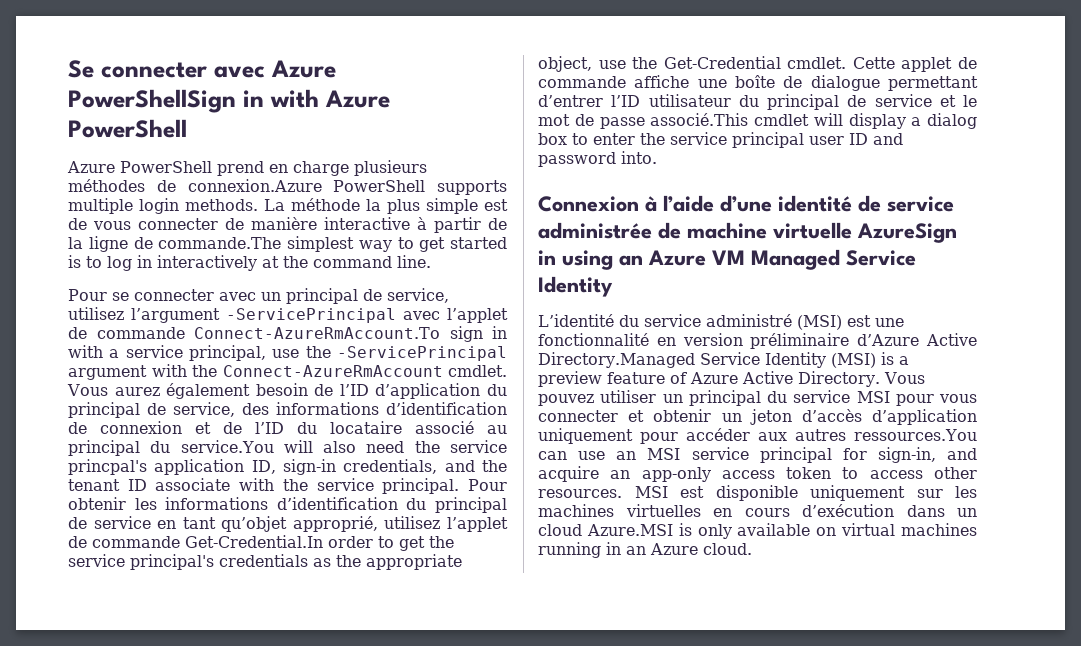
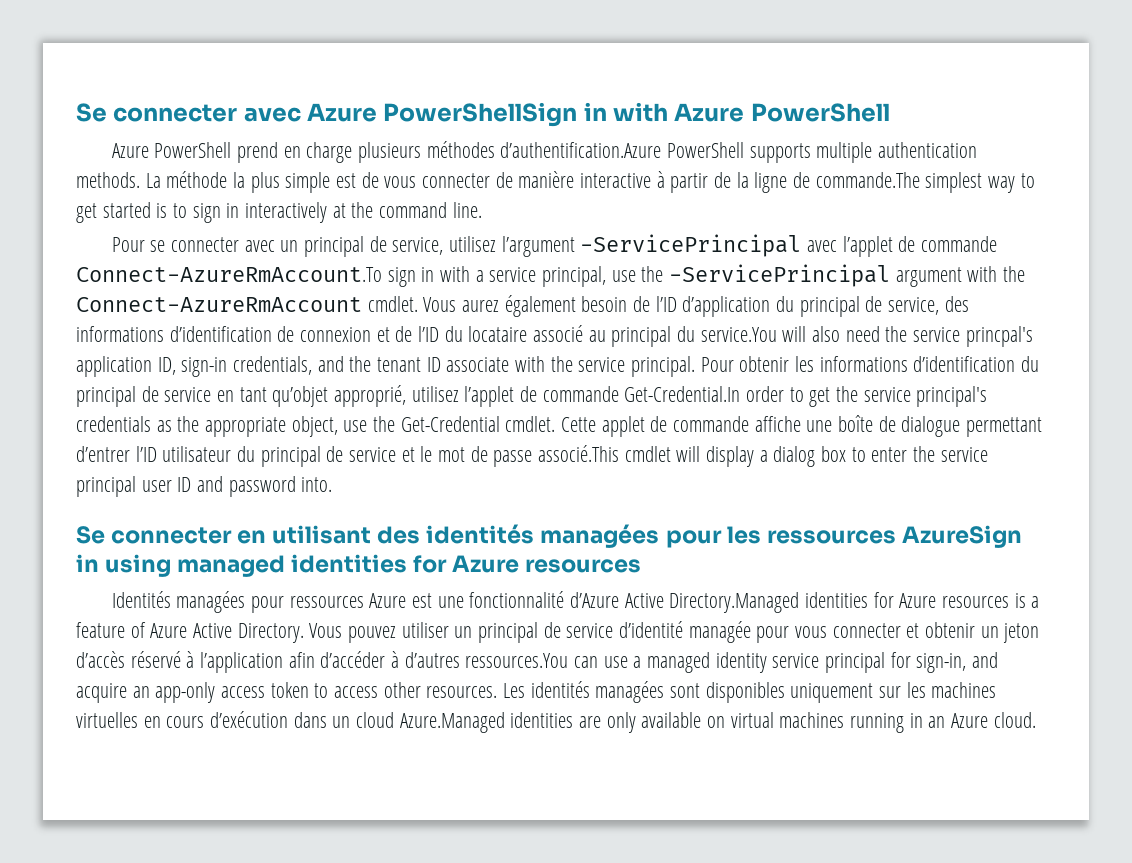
- Azure PowerShell prend en charge plusieurs méthodes de connexion.Azure PowerShell supports multiple login methods.
+ Azure PowerShell prend en charge plusieurs méthodes d’authentification.Azure PowerShell supports multiple authentication methods.
- La méthode la plus simple est de vous connecter de manière interactive à partir de la ligne de commande.The simplest way to get started is to log in interactively at the command line.
+ La méthode la plus simple est de vous connecter de manière interactive à partir de la ligne de commande.The simplest way to get started is to sign in interactively at the command line.
- Connexion à l’aide d’une identité de service administrée de machine virtuelle AzureSign in using an Azure VM Managed Service Identity
- L’identité du service administré (MSI) est une fonctionnalité en version préliminaire d’Azure Active Directory.Managed Service Identity (MSI) is a preview feature of Azure Active Directory.
+ Se connecter en utilisant des identités managées pour les ressources AzureSign in using managed identities for Azure resources
+ Identités managées pour ressources Azure est une fonctionnalité d’Azure Active Directory.Managed identities for Azure resources is a feature of Azure Active Directory.
- Vous pouvez utiliser un principal du service MSI pour vous connecter et obtenir un jeton d’accès d’application uniquement pour accéder aux autres ressources.You can use an MSI service principal for sign-in, and acquire an app-only access token to access other resources.
+ Vous pouvez utiliser un principal de service d’identité managée pour vous connecter et obtenir un jeton d’accès réservé à l’application afin d’accéder à d’autres ressources.You can use a managed identity service principal for sign-in, and acquire an app-only access token to access other resources.
- MSI est disponible uniquement sur les machines virtuelles en cours d’exécution dans un cloud Azure.MSI is only available on virtual machines running in an Azure cloud.
+ Les identités managées sont disponibles uniquement sur les machines virtuelles en cours d’exécution dans un cloud Azure.Managed identities are only available on virtual machines running in an Azure cloud.

